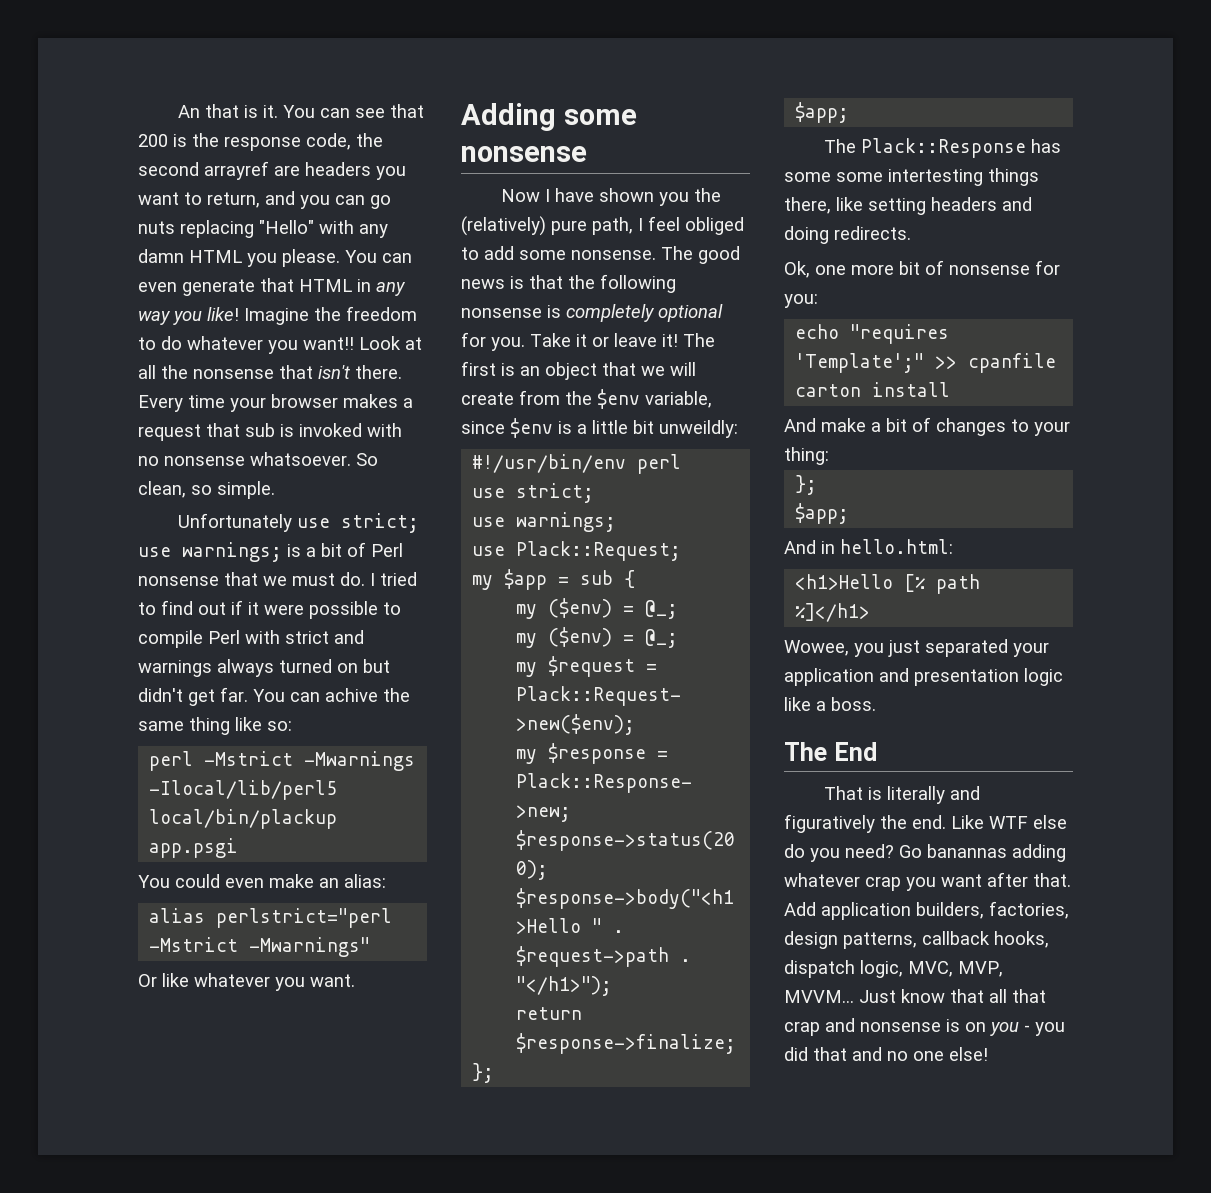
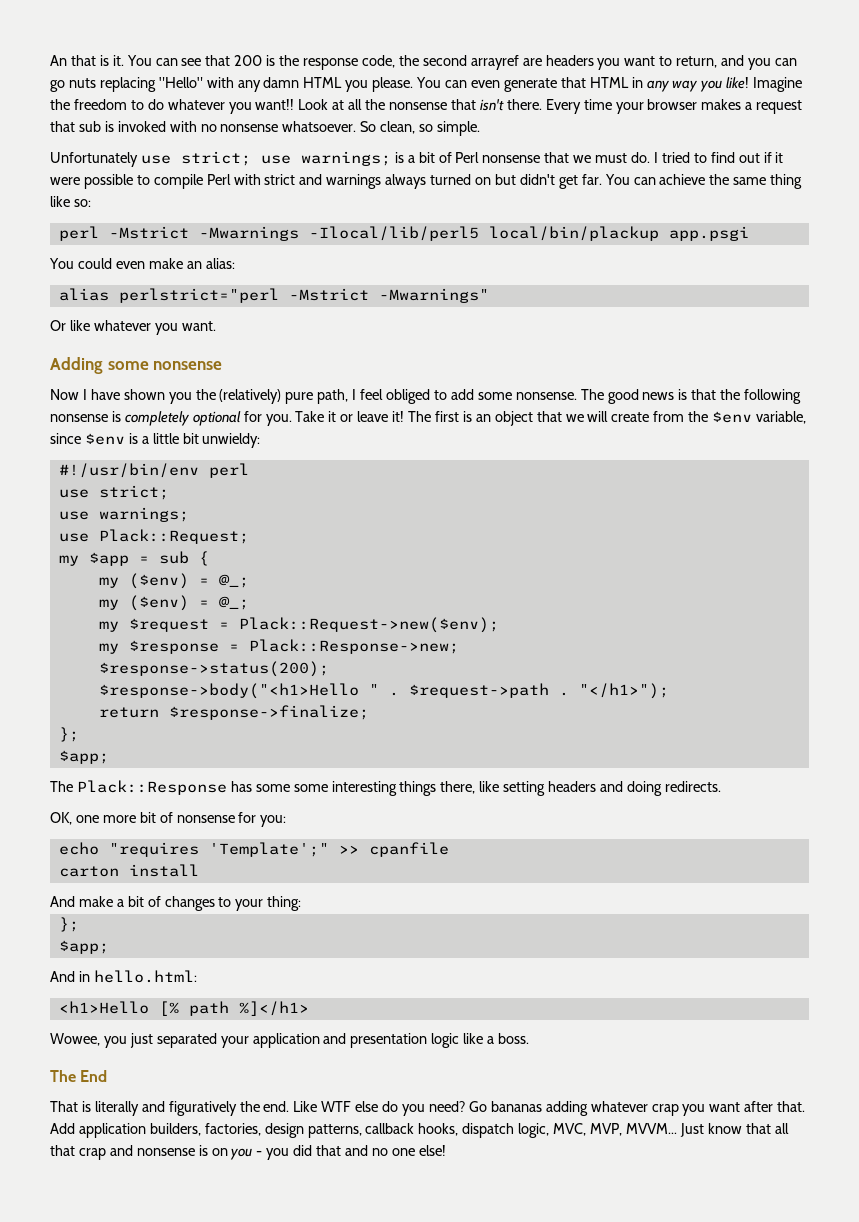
- You can achive the same thing like so:
+ You can achieve the same thing like so:
- The first is an object that we will create from the $env variable, since $env is a little bit unweildly:
+ The first is an object that we will create from the $env variable, since $env is a little bit unwieldy:
- The Plack::Response has some some intertesting things there, like setting headers and doing redirects.
+ The Plack::Response has some some interesting things there, like setting headers and doing redirects.
- Ok, one more bit of nonsense for you:
+ OK, one more bit of nonsense for you:
- Go banannas adding whatever crap you want after that.
+ Go bananas adding whatever crap you want after that.

